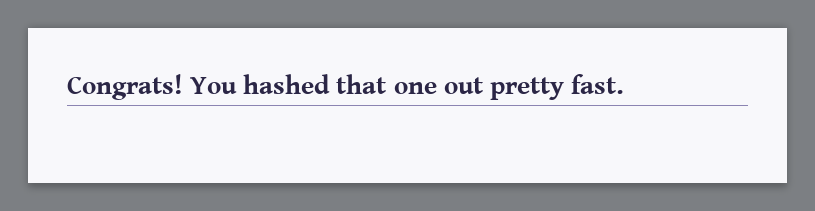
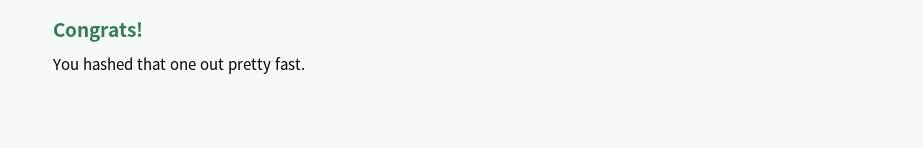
- Congrats! You hashed that one out pretty fast.
+ Congrats!
+ You hashed that one out pretty fast.

